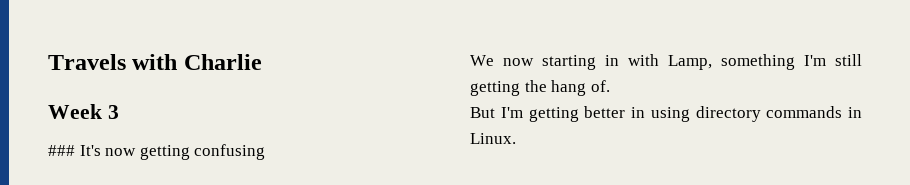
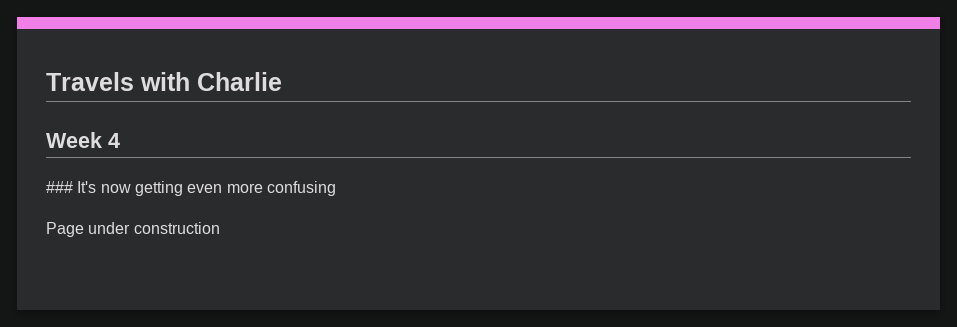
- Week 3
+ Week 4
- ### It's now getting confusing
+ ### It's now getting even more confusing
- We now starting in with Lamp, something I'm still getting the hang of.
- But I'm getting better in using directory commands in Linux.
+ Page under construction

